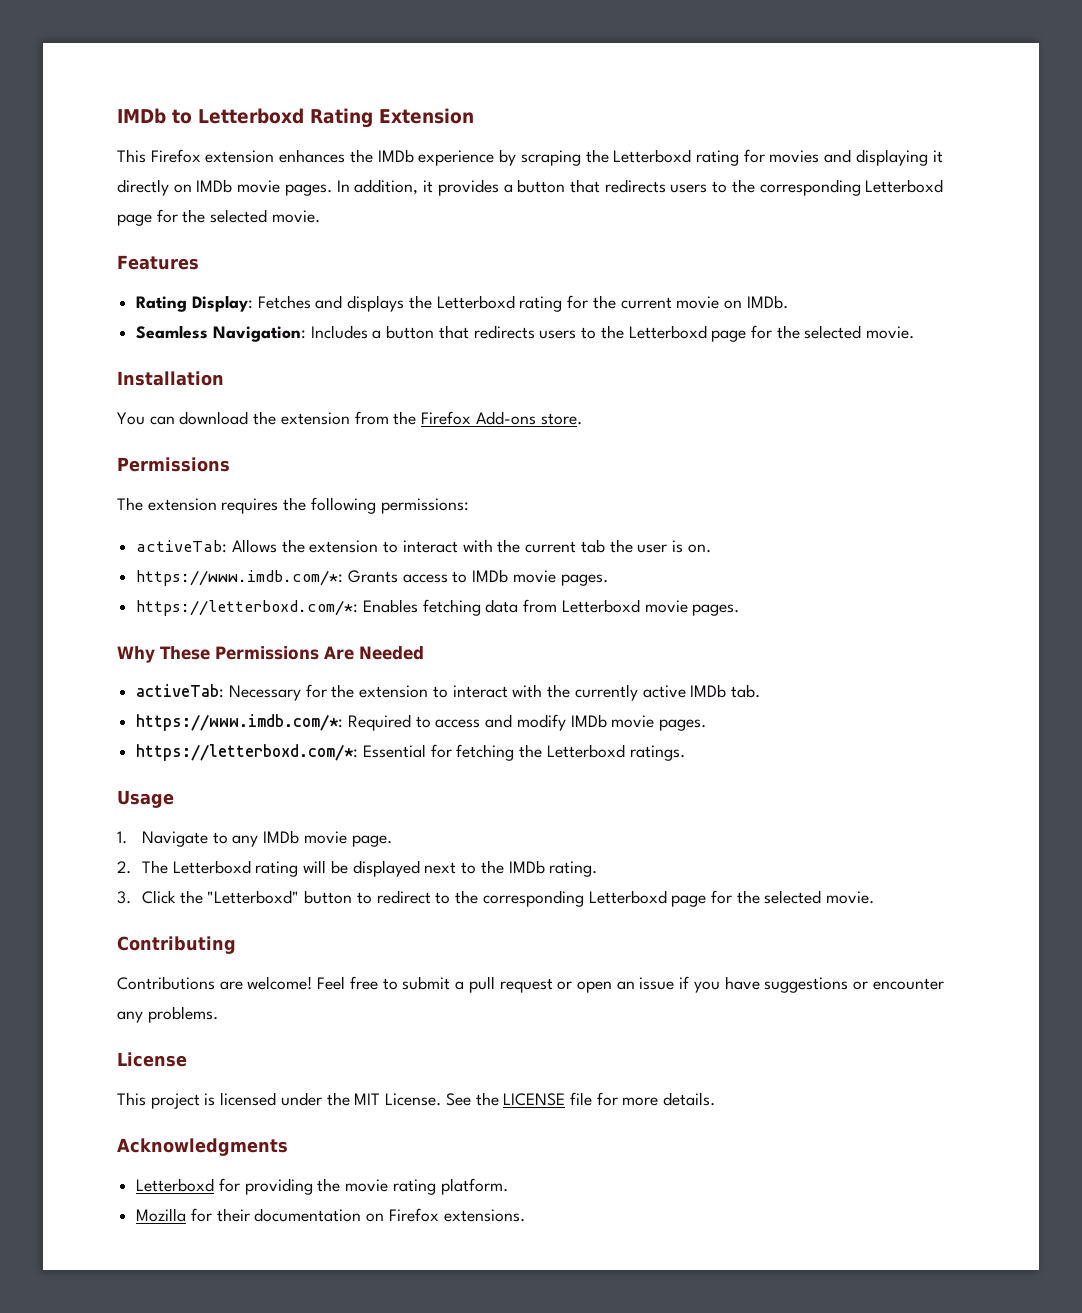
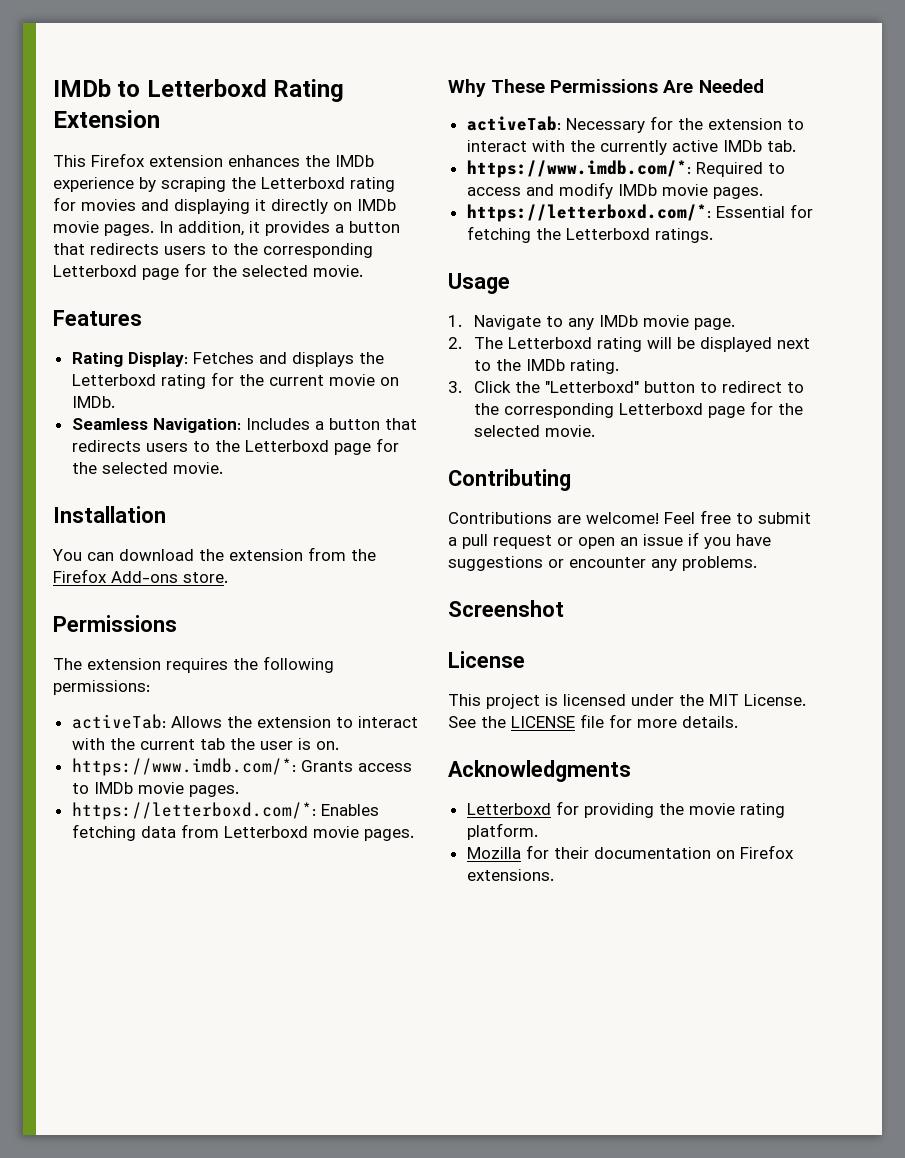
+ Screenshot

